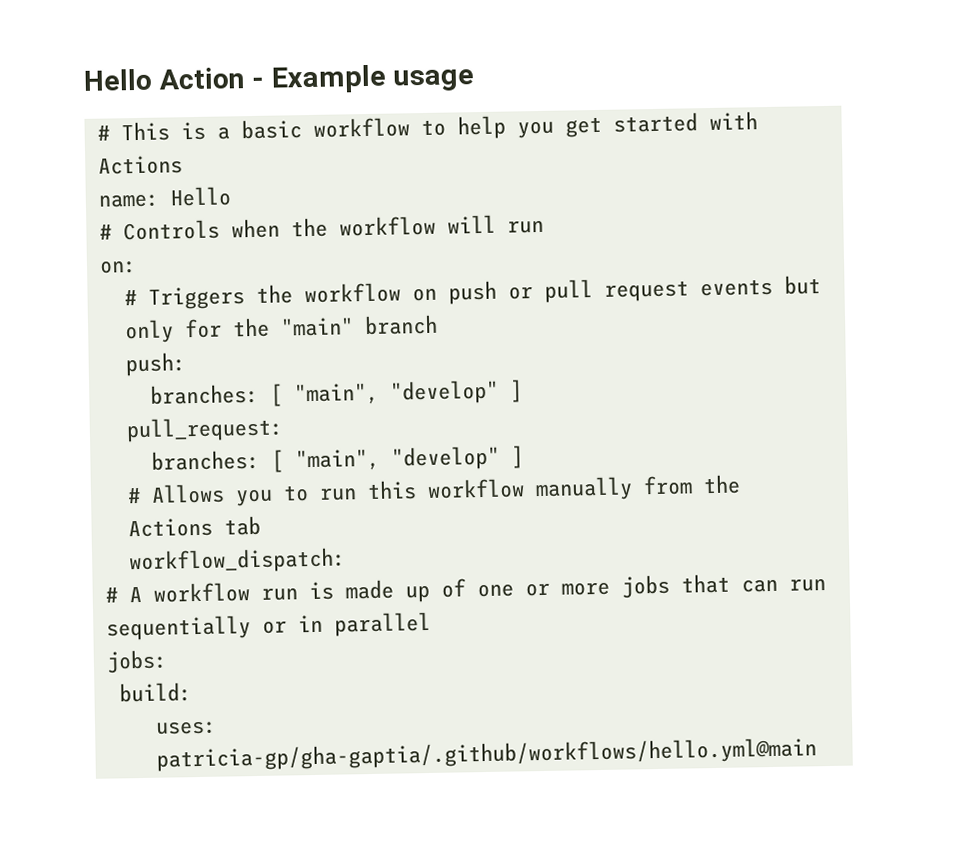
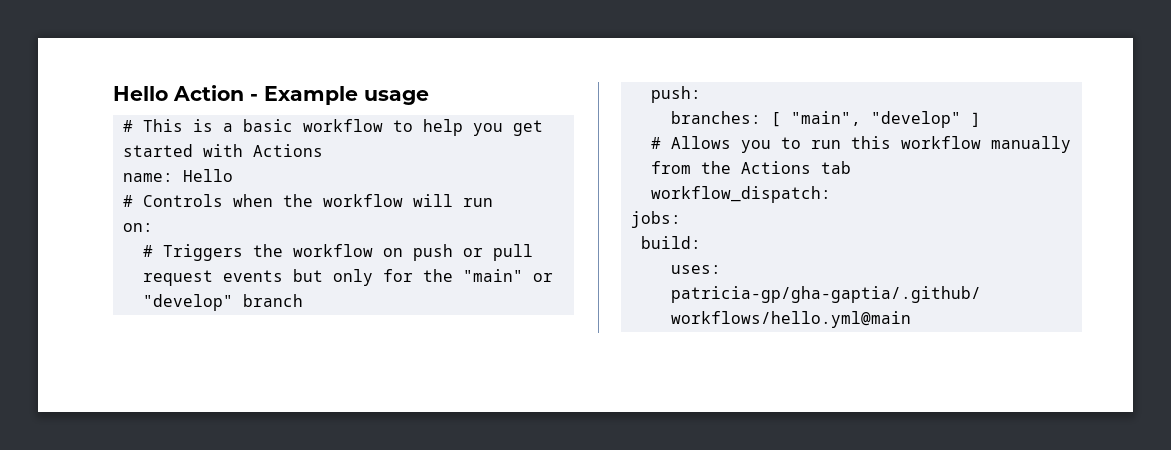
- # Triggers the workflow on push or pull request events but only for the "main" branch
+ # Triggers the workflow on push or pull request events but only for the "main" or "develop" branch
- pull_request:
- branches: [ "main", "develop" ]
- # A workflow run is made up of one or more jobs that can run sequentially or in parallel

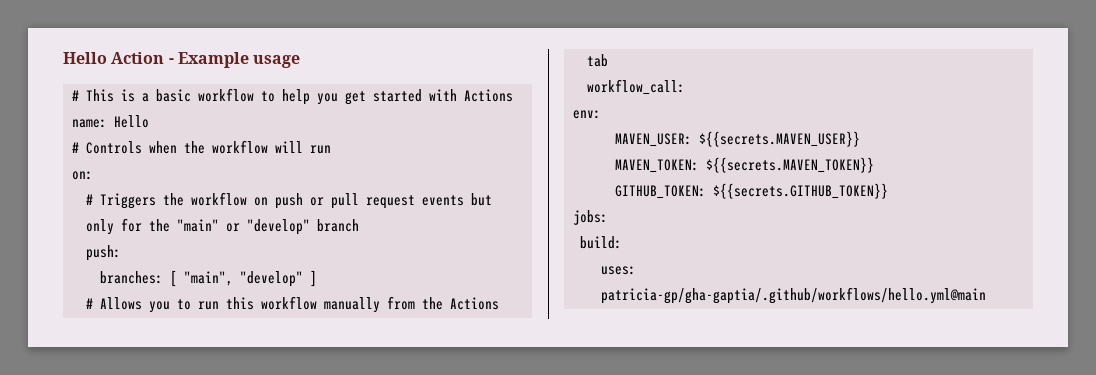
- workflow_dispatch:
+ workflow_call:
+ env:
+ MAVEN_USER: ${{secrets.MAVEN_USER}}
+ MAVEN_TOKEN: ${{secrets.MAVEN_TOKEN}}
+ GITHUB_TOKEN: ${{secrets.GITHUB_TOKEN}}

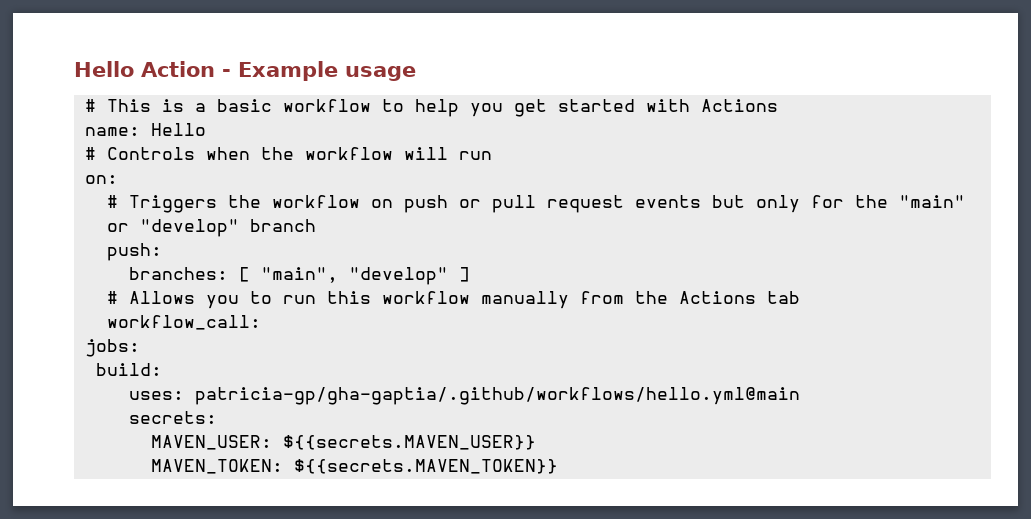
- env:
+ jobs:
+ build:
+ uses: patricia-gp/gha-gaptia/.github/workflows/hello.yml@main
+ secrets:
- GITHUB_TOKEN: ${{secrets.GITHUB_TOKEN}}
- jobs:
- build:
- uses: patricia-gp/gha-gaptia/.github/workflows/hello.yml@main

